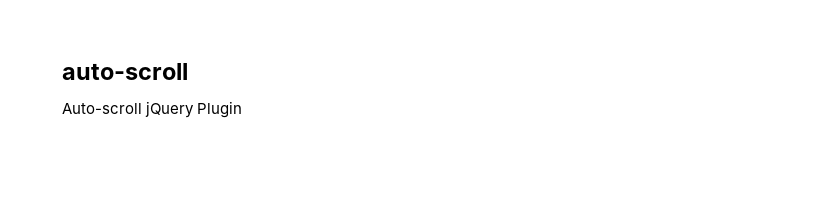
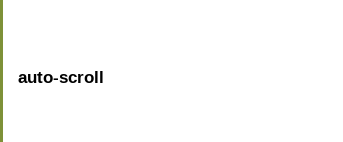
- Auto-scroll jQuery Plugin

